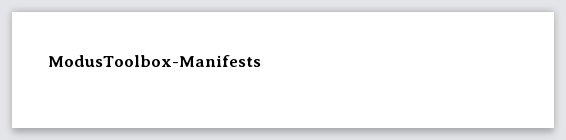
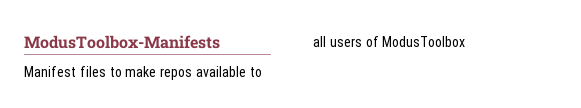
+ Manifest files to make repos available to all users of ModusToolbox

